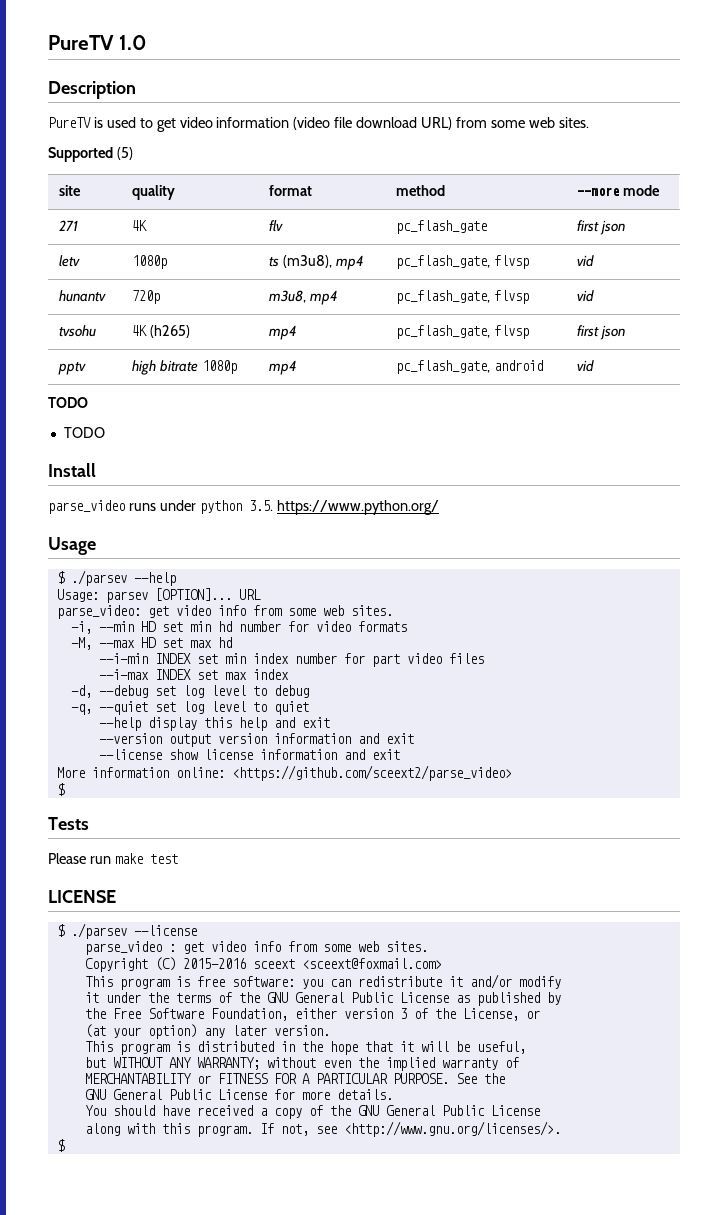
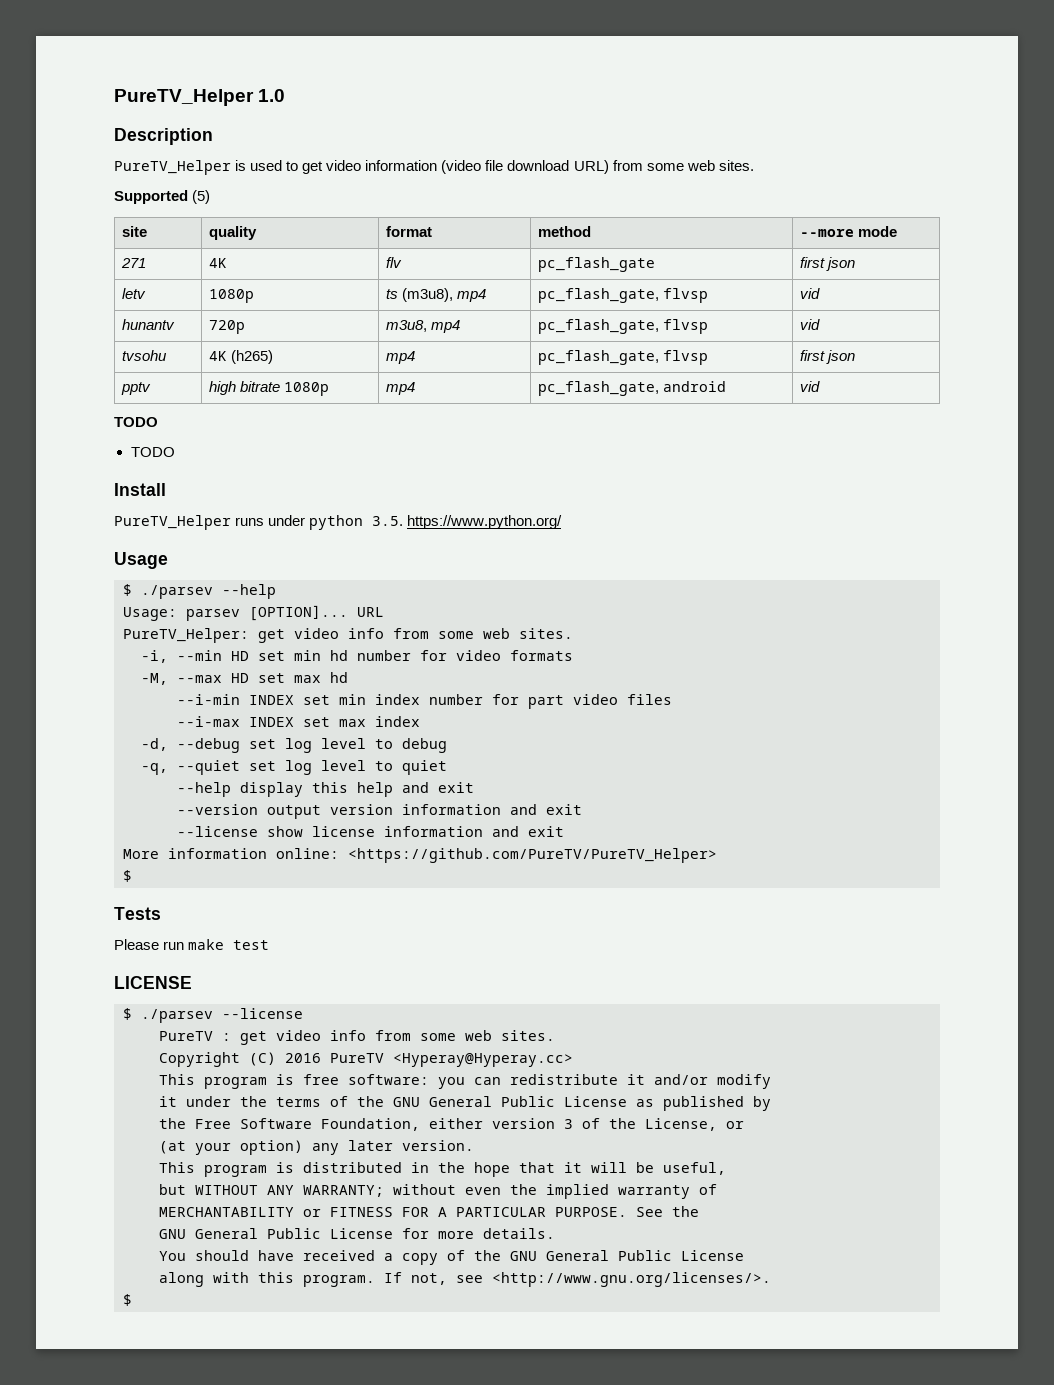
- PureTV 1.0
+ PureTV_Helper 1.0
- PureTV is used to get video information (video file download URL) from some web sites.
+ PureTV_Helper is used to get video information (video file download URL) from some web sites.
- parse_video runs under python 3.5. https://www.python.org/
+ PureTV_Helper runs under python 3.5. https://www.python.org/
- parse_video: get video info from some web sites.
+ PureTV_Helper: get video info from some web sites.
- More information online: <https://github.com/sceext2/parse_video>
+ More information online: <https://github.com/PureTV/PureTV_Helper>
- parse_video : get video info from some web sites.
+ PureTV : get video info from some web sites.
- Copyright (C) 2015-2016 sceext <sceext@foxmail.com>
+ Copyright (C) 2016 PureTV <Hyperay@Hyperay.cc>

